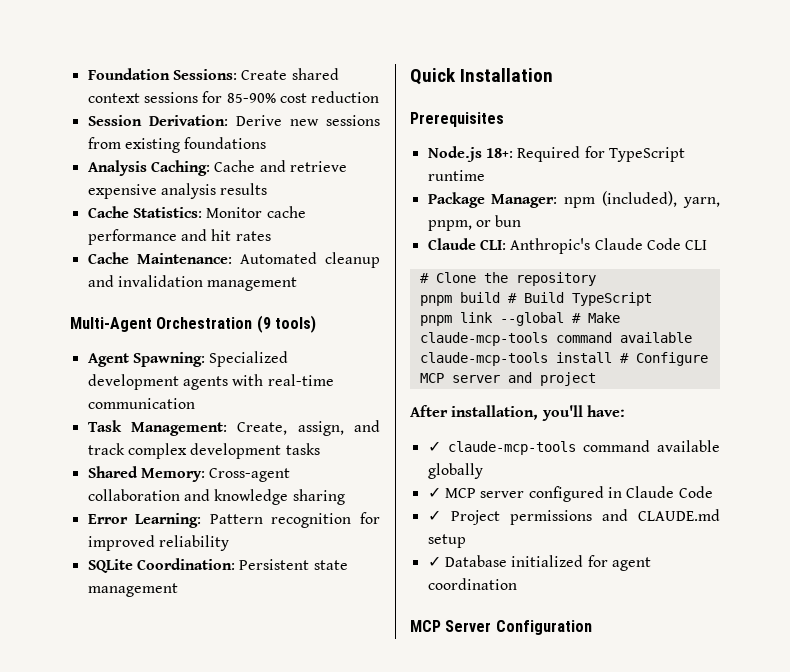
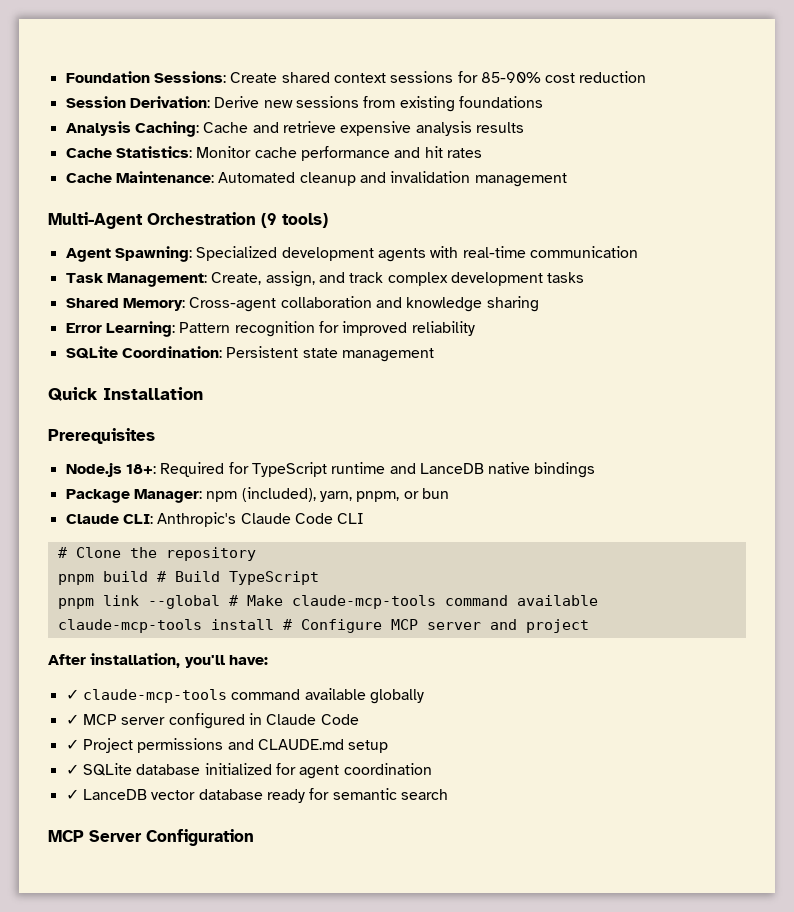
- Node.js 18+: Required for TypeScript runtime
+ Node.js 18+: Required for TypeScript runtime and LanceDB native bindings
- ✓ Database initialized for agent coordination
+ ✓ SQLite database initialized for agent coordination
+ ✓ LanceDB vector database ready for semantic search

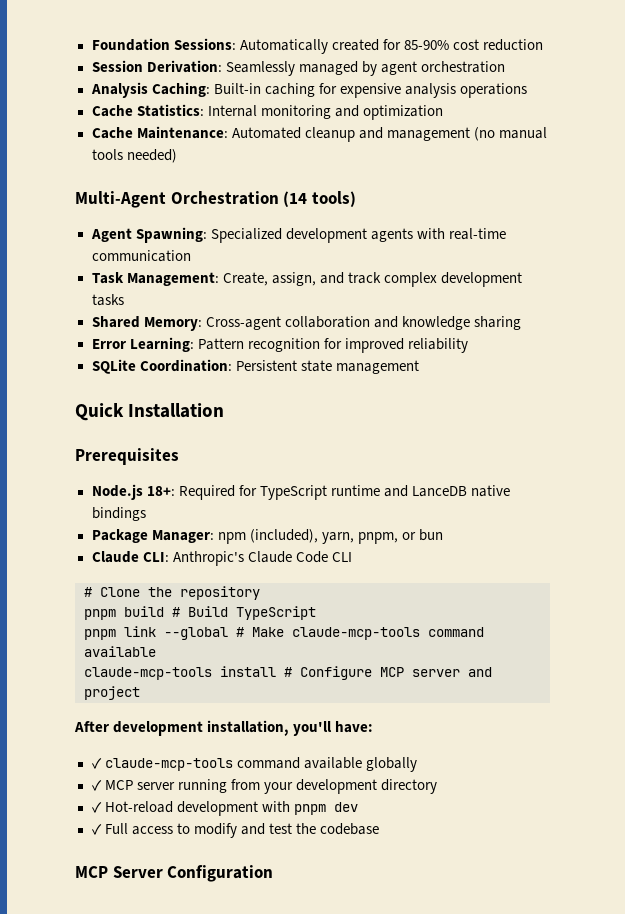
- Foundation Sessions: Create shared context sessions for 85-90% cost reduction
+ Foundation Sessions: Automatically created for 85-90% cost reduction
- Session Derivation: Derive new sessions from existing foundations
+ Session Derivation: Seamlessly managed by agent orchestration
- Analysis Caching: Cache and retrieve expensive analysis results
+ Analysis Caching: Built-in caching for expensive analysis operations
- Cache Statistics: Monitor cache performance and hit rates
+ Cache Statistics: Internal monitoring and optimization
- Cache Maintenance: Automated cleanup and invalidation management
+ Cache Maintenance: Automated cleanup and management (no manual tools needed)
- Multi-Agent Orchestration (9 tools)
+ Multi-Agent Orchestration (14 tools)
- After installation, you'll have:
+ After development installation, you'll have:
- ✓ MCP server configured in Claude Code
- ✓ Project permissions and CLAUDE.md setup
- ✓ SQLite database initialized for agent coordination
- ✓ LanceDB vector database ready for semantic search
+ ✓ MCP server running from your development directory
+ ✓ Hot-reload development with pnpm dev
+ ✓ Full access to modify and test the codebase

